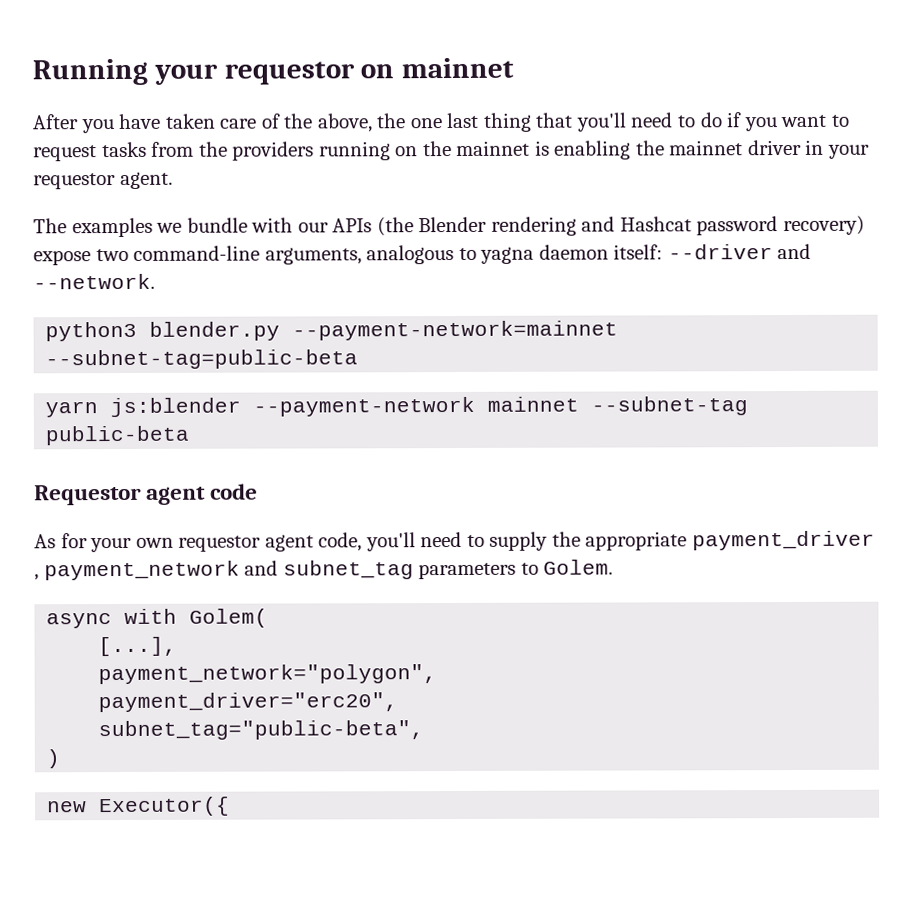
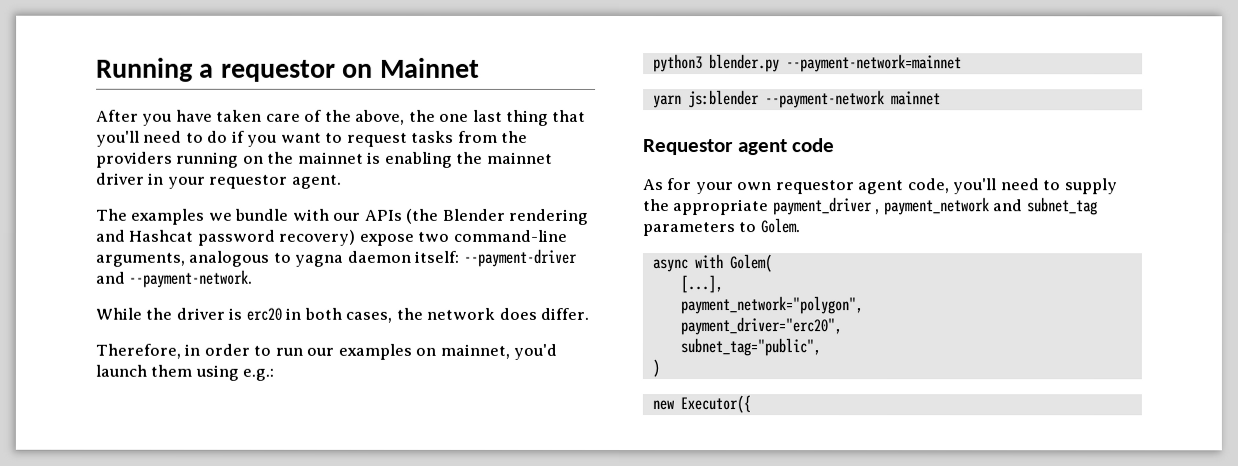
- Running your requestor on mainnet
+ Running a requestor on Mainnet
- The examples we bundle with our APIs (the Blender rendering and Hashcat password recovery) expose two command-line arguments, analogous to yagna daemon itself: --driver and --network.
+ The examples we bundle with our APIs (the Blender rendering and Hashcat password recovery) expose two command-line arguments, analogous to yagna daemon itself: --payment-driver and --payment-network.
+ While the driver is erc20 in both cases, the network does differ.
+ Therefore, in order to run our examples on mainnet, you'd launch them using e.g.:
- python3 blender.py --payment-network=mainnet --subnet-tag=public-beta
+ python3 blender.py --payment-network=mainnet
- yarn js:blender --payment-network mainnet --subnet-tag public-beta
+ yarn js:blender --payment-network mainnet
- subnet_tag="public-beta",
+ subnet_tag="public",

